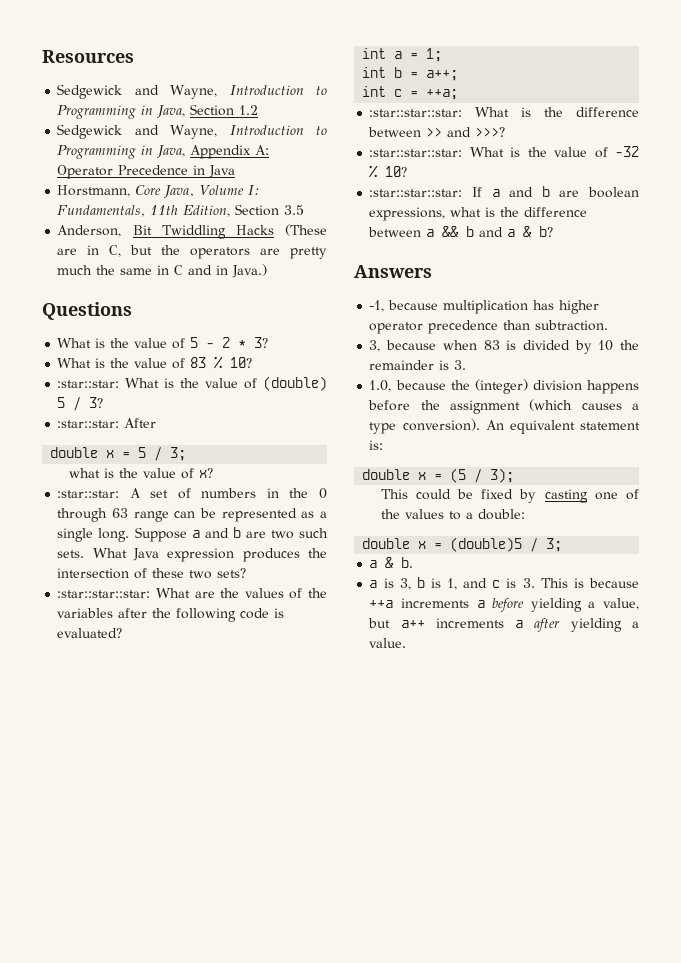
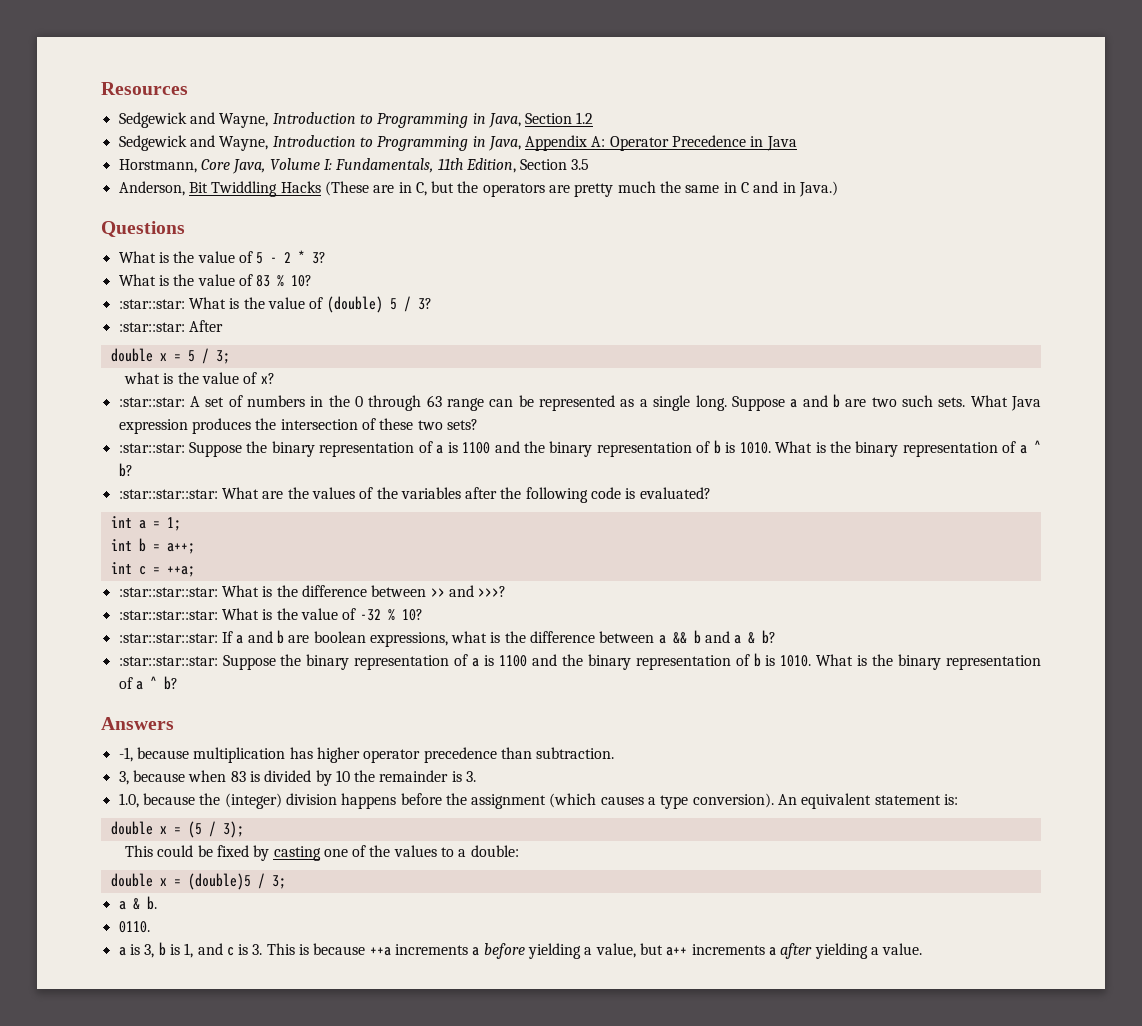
+ :star::star: Suppose the binary representation of a is 1100 and the binary representation of b is 1010. What is the binary representation of a ^ b?
+ :star::star::star: Suppose the binary representation of a is 1100 and the binary representation of b is 1010. What is the binary representation of a ^ b?
+ 0110.

